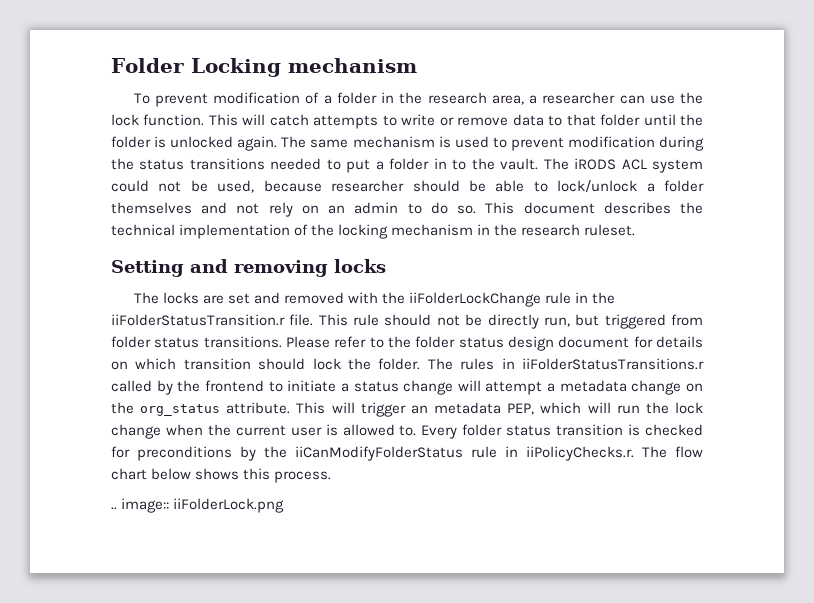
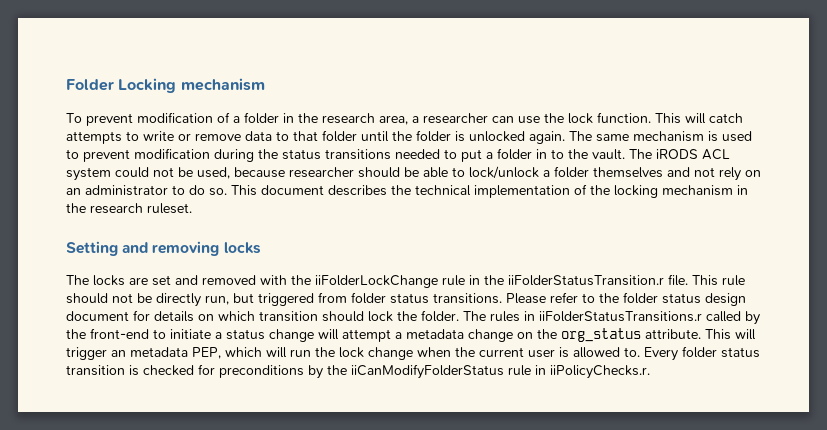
- The iRODS ACL system could not be used, because researcher should be able to lock/unlock a folder themselves and not rely on an admin to do so.
+ The iRODS ACL system could not be used, because researcher should be able to lock/unlock a folder themselves and not rely on an administrator to do so.
- The rules in iiFolderStatusTransitions.r called by the frontend to initiate a status change will attempt a metadata change on the org_status attribute.
+ The rules in iiFolderStatusTransitions.r called by the front-end to initiate a status change will attempt a metadata change on the org_status attribute.
- Every folder status transition is checked for preconditions by the iiCanModifyFolderStatus rule in iiPolicyChecks.r. The flow chart below shows this process.
- .. image:: iiFolderLock.png
+ Every folder status transition is checked for preconditions by the iiCanModifyFolderStatus rule in iiPolicyChecks.r.

